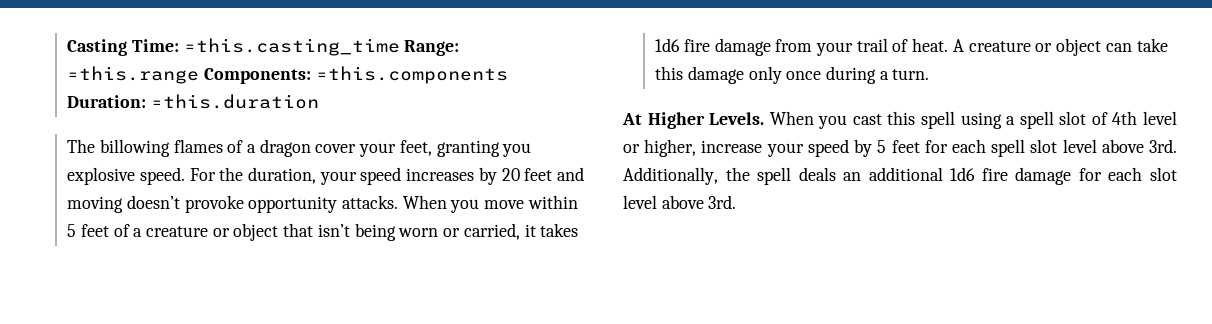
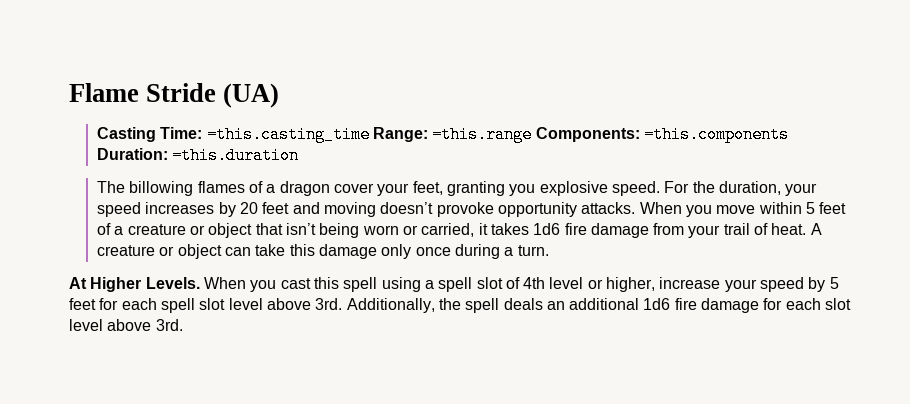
+ Flame Stride (UA)

